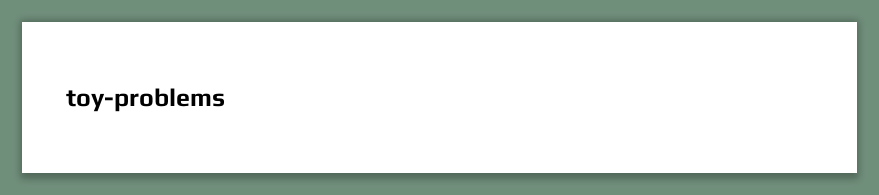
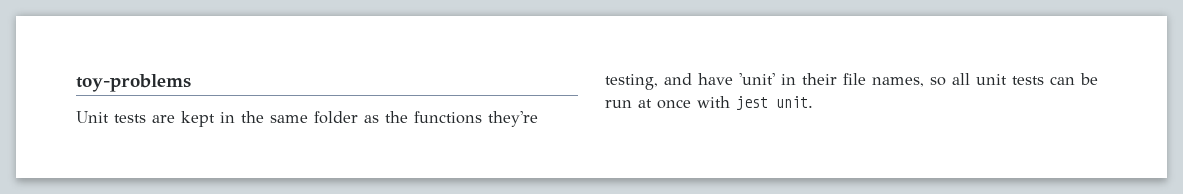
+ Unit tests are kept in the same folder as the functions they're testing, and have 'unit' in their file names, so all unit tests can be run at once with jest unit.

